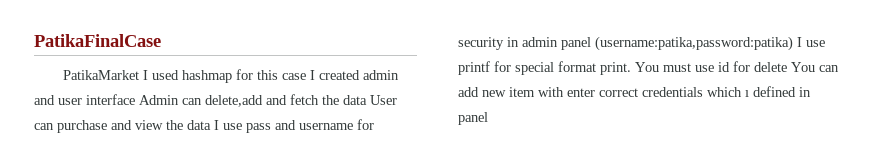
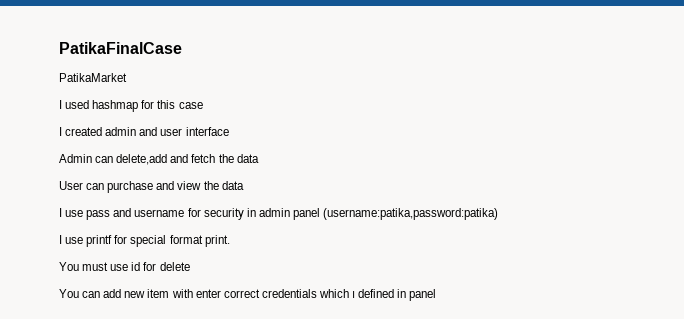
- PatikaMarket I used hashmap for this case I created admin and user interface Admin can delete,add and fetch the data User can purchase and view the data I use pass and username for security in admin panel (username:patika,password:patika) I use printf for special format print. You must use id for delete You can add new item with enter correct credentials which ı defined in panel
+ PatikaMarket
+ I used hashmap for this case
+ I created admin and user interface
+ Admin can delete,add and fetch the data
+ User can purchase and view the data
+ I use pass and username for security in admin panel (username:patika,password:patika)
+ I use printf for special format print.
+ You must use id for delete
+ You can add new item with enter correct credentials which ı defined in panel

